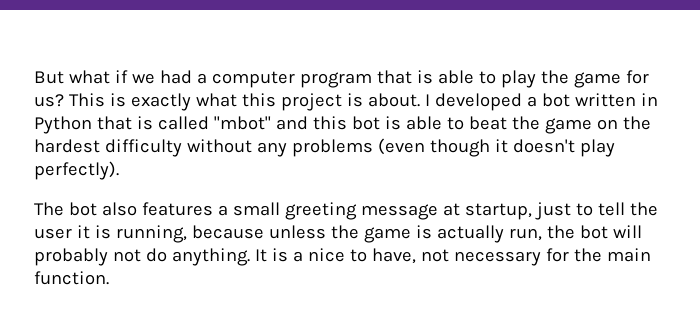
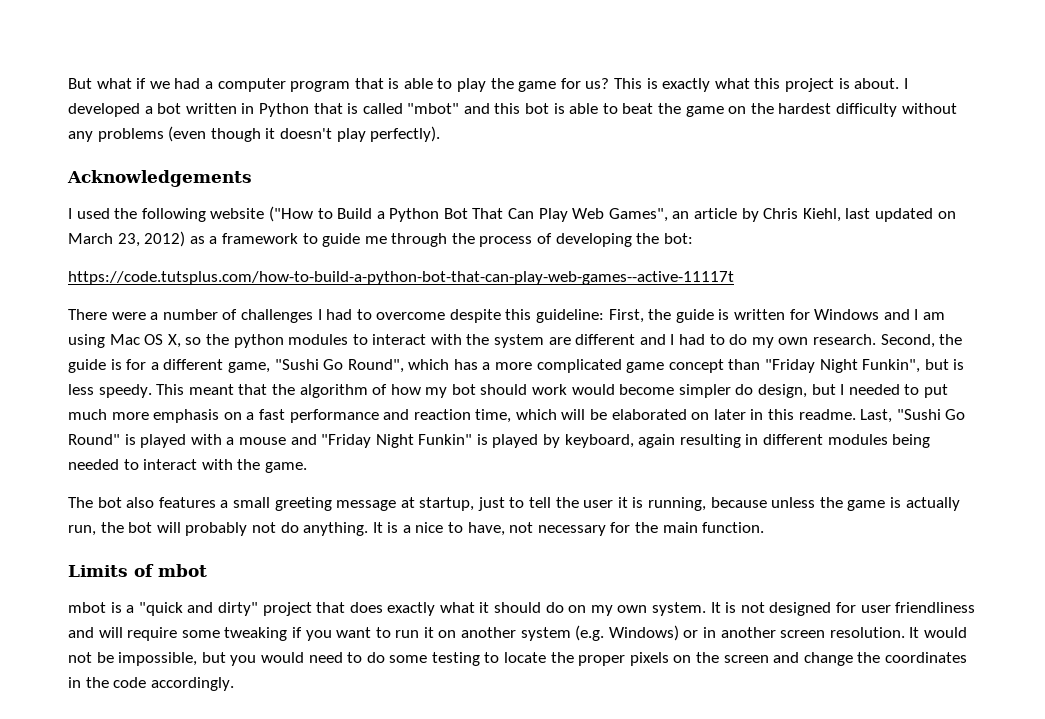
+ Acknowledgements
+ I used the following website ("How to Build a Python Bot That Can Play Web Games", an article by Chris Kiehl, last updated on March 23, 2012) as a framework to guide me through the process of developing the bot:
+ https://code.tutsplus.com/how-to-build-a-python-bot-that-can-play-web-games--active-11117t
+ There were a number of challenges I had to overcome despite this guideline: First, the guide is written for Windows and I am using Mac OS X, so the python modules to interact with the system are different and I had to do my own research. Second, the guide is for a different game, "Sushi Go Round", which has a more complicated game concept than "Friday Night Funkin", but is less speedy. This meant that the algorithm of how my bot should work would become simpler do design, but I needed to put much more emphasis on a fast performance and reaction time, which will be elaborated on later in this readme. Last, "Sushi Go Round" is played with a mouse and "Friday Night Funkin" is played by keyboard, again resulting in different modules being needed to interact with the game.
+ Limits of mbot
+ mbot is a "quick and dirty" project that does exactly what it should do on my own system. It is not designed for user friendliness and will require some tweaking if you want to run it on another system (e.g. Windows) or in another screen resolution. It would not be impossible, but you would need to do some testing to locate the proper pixels on the screen and change the coordinates in the code accordingly.

